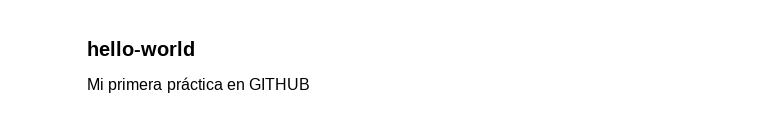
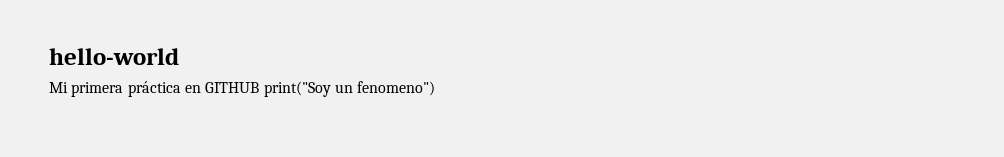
- Mi primera práctica en GITHUB
+ Mi primera práctica en GITHUB print("Soy un fenomeno")

